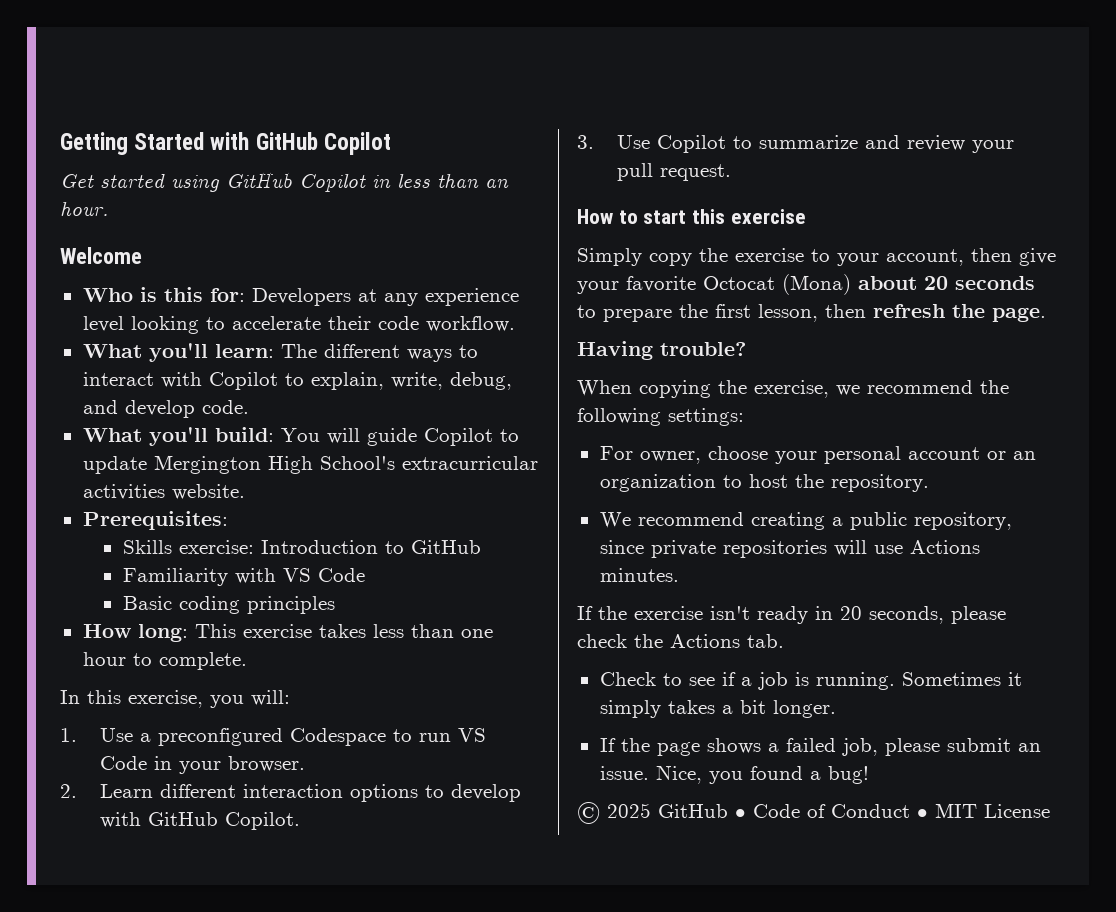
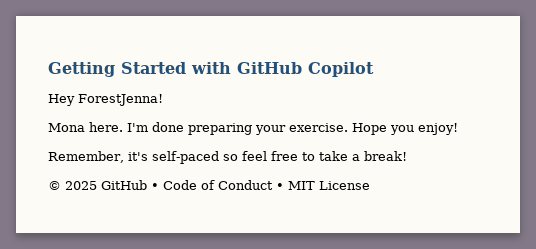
- Get started using GitHub Copilot in less than an hour.
- Welcome
- Who is this for: Developers at any experience level looking to accelerate their code workflow.
- What you'll learn: The different ways to interact with Copilot to explain, write, debug, and develop code.
- What you'll build: You will guide Copilot to update Mergington High School's extracurricular activities website.
- Prerequisites:
- Skills exercise: Introduction to GitHub
- Familiarity with VS Code
- Basic coding principles
- How long: This exercise takes less than one hour to complete.
- In this exercise, you will:
- 1. Use a preconfigured Codespace to run VS Code in your browser.
- 2. Learn different interaction options to develop with GitHub Copilot.
- 3. Use Copilot to summarize and review your pull request.
- How to start this exercise
- Simply copy the exercise to your account, then give your favorite Octocat (Mona) about 20 seconds to prepare the first lesson, then refresh the page.
- Having trouble?
- When copying the exercise, we recommend the following settings:
- For owner, choose your personal account or an organization to host the repository.
- We recommend creating a public repository, since private repositories will use Actions minutes.
- If the exercise isn't ready in 20 seconds, please check the Actions tab.
- Check to see if a job is running. Sometimes it simply takes a bit longer.
- If the page shows a failed job, please submit an issue. Nice, you found a bug!
+ Hey ForestJenna!
+ Mona here. I'm done preparing your exercise. Hope you enjoy!
+ Remember, it's self-paced so feel free to take a break!

